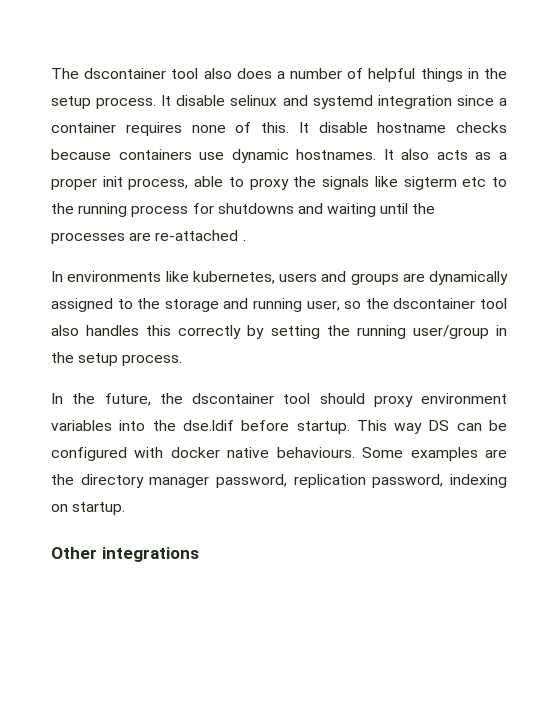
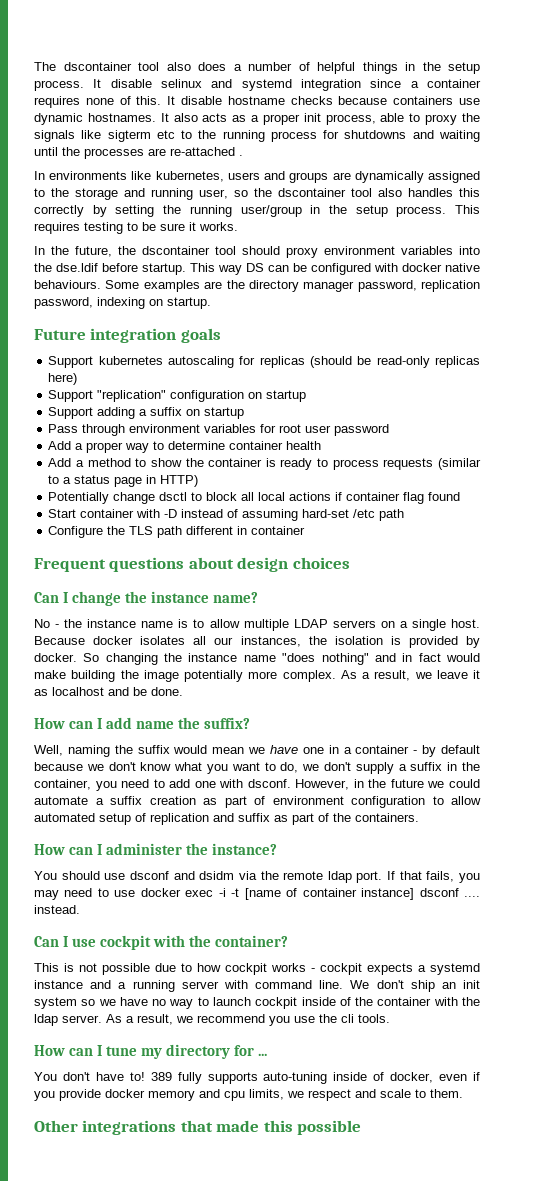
+ This requires testing to be sure it works.
- Other integrations
+ Future integration goals
+ Support kubernetes autoscaling for replicas (should be read-only replicas here)
+ Support "replication" configuration on startup
+ Support adding a suffix on startup
+ Pass through environment variables for root user password
+ Add a proper way to determine container health
+ Add a method to show the container is ready to process requests (similar to a status page in HTTP)
+ Potentially change dsctl to block all local actions if container flag found
+ Start container with -D instead of assuming hard-set /etc path
+ Configure the TLS path different in container
+ Frequent questions about design choices
+ Can I change the instance name?
+ No - the instance name is to allow multiple LDAP servers on a single host. Because docker isolates all our instances, the isolation is provided by docker. So changing the instance name "does nothing" and in fact would make building the image potentially more complex. As a result, we leave it as localhost and be done.
+ How can I add name the suffix?
+ Well, naming the suffix would mean we have one in a container - by default because we don't know what you want to do, we don't supply a suffix in the container, you need to add one with dsconf. However, in the future we could automate a suffix creation as part of environment configuration to allow automated setup of replication and suffix as part of the containers.
+ How can I administer the instance?
+ You should use dsconf and dsidm via the remote ldap port. If that fails, you may need to use docker exec -i -t [name of container instance] dsconf .... instead.
+ Can I use cockpit with the container?
+ This is not possible due to how cockpit works - cockpit expects a systemd instance and a running server with command line. We don't ship an init system so we have no way to launch cockpit inside of the container with the ldap server. As a result, we recommend you use the cli tools.
+ How can I tune my directory for ...
+ You don't have to! 389 fully supports auto-tuning inside of docker, even if you provide docker memory and cpu limits, we respect and scale to them.
+ Other integrations that made this possible

